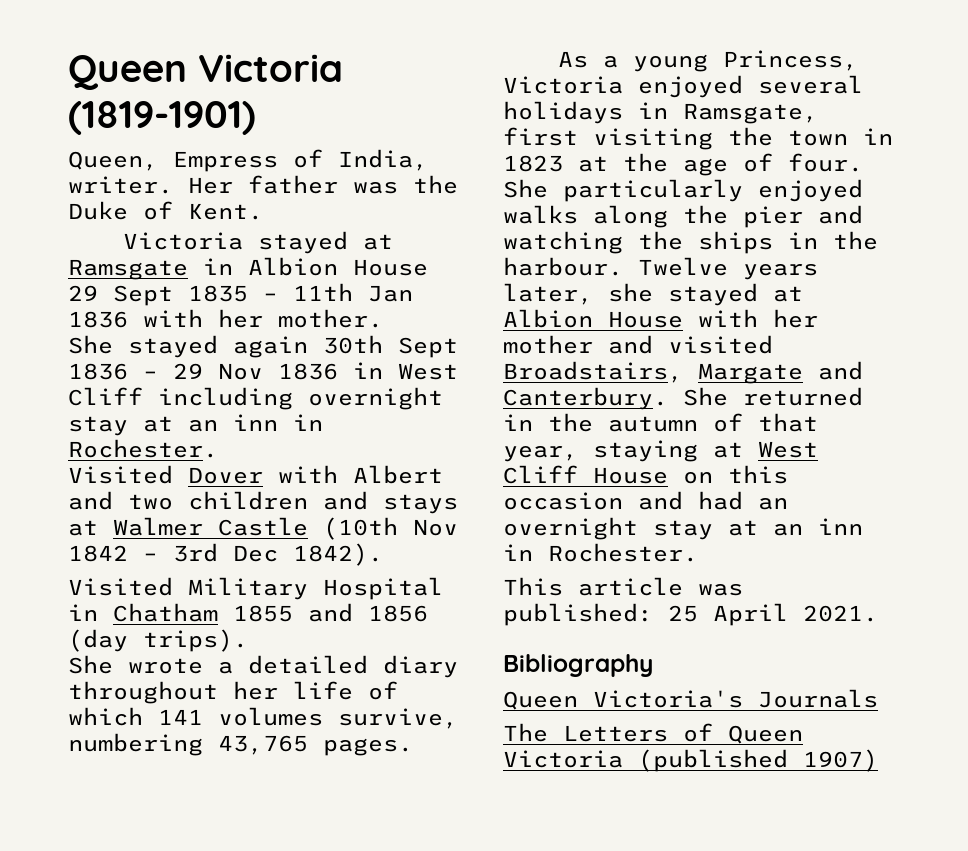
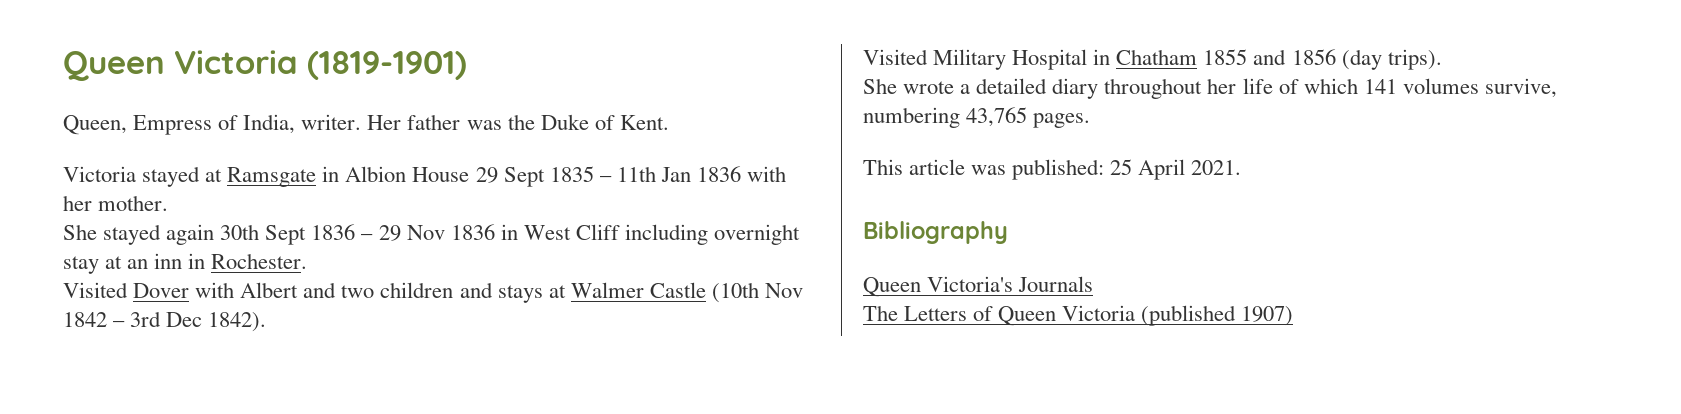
- As a young Princess, Victoria enjoyed several holidays in Ramsgate, first visiting the town in 1823 at the age of four. She particularly enjoyed walks along the pier and watching the ships in the harbour. Twelve years later, she stayed at Albion House with her mother and visited Broadstairs, Margate and Canterbury. She returned in the autumn of that year, staying at West Cliff House on this occasion and had an overnight stay at an inn in Rochester.

